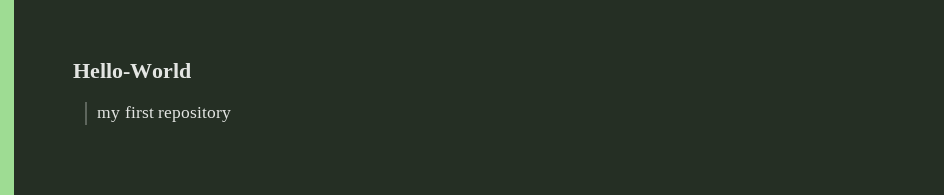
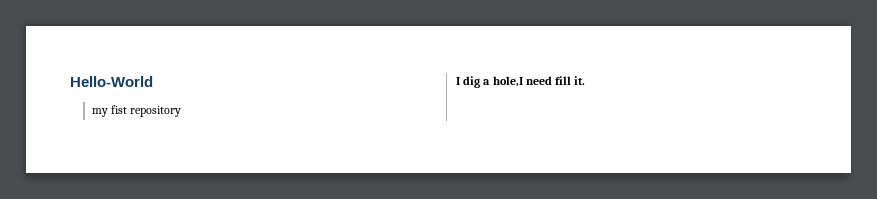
- my first repository
+ my fist repository
+ I dig a hole,I need fill it.

